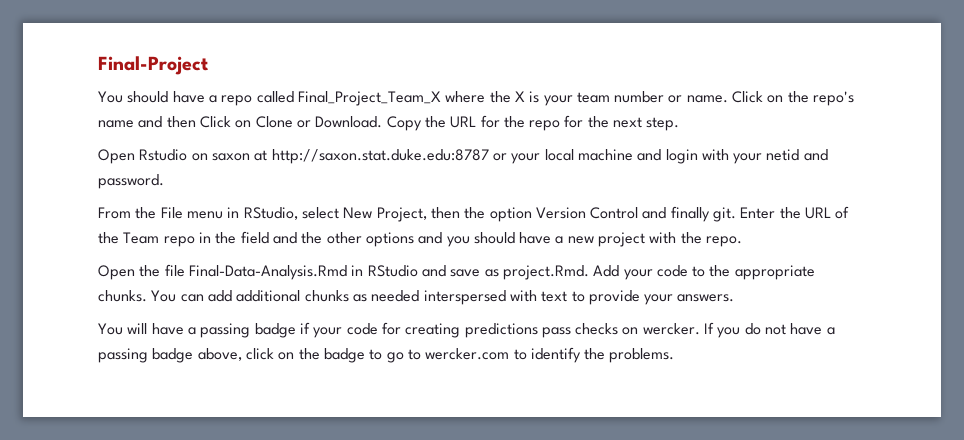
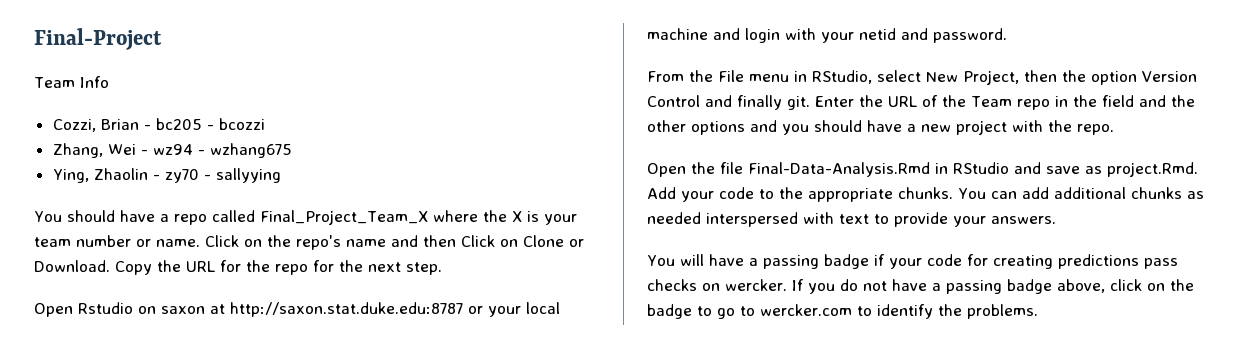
+ Team Info
+ Cozzi, Brian - bc205 - bcozzi
+ Zhang, Wei - wz94 - wzhang675
+ Ying, Zhaolin - zy70 - sallyying

